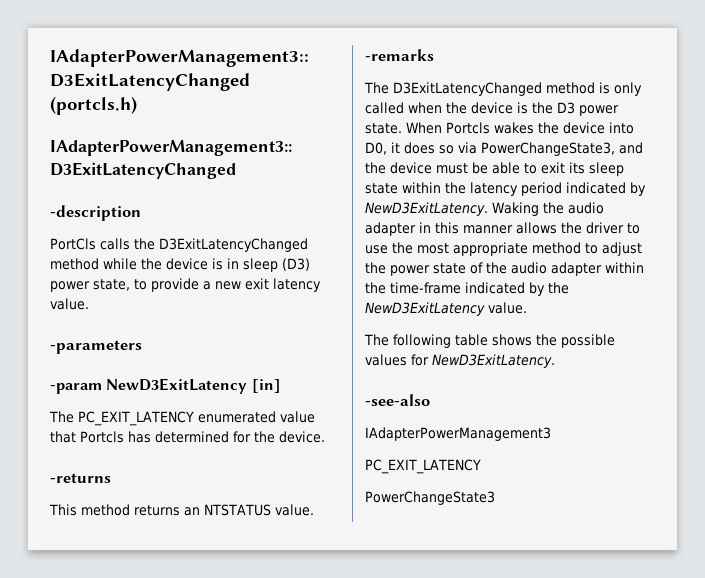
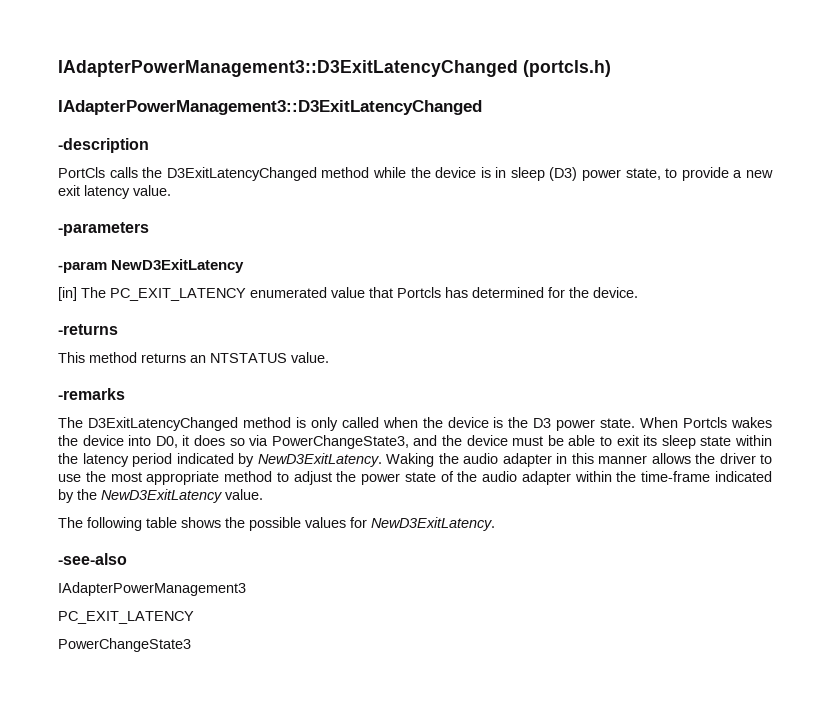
- -param NewD3ExitLatency [in]
- The PC_EXIT_LATENCY enumerated value that Portcls has determined for the device.
+ -param NewD3ExitLatency
+ [in] The PC_EXIT_LATENCY enumerated value that Portcls has determined for the device.

